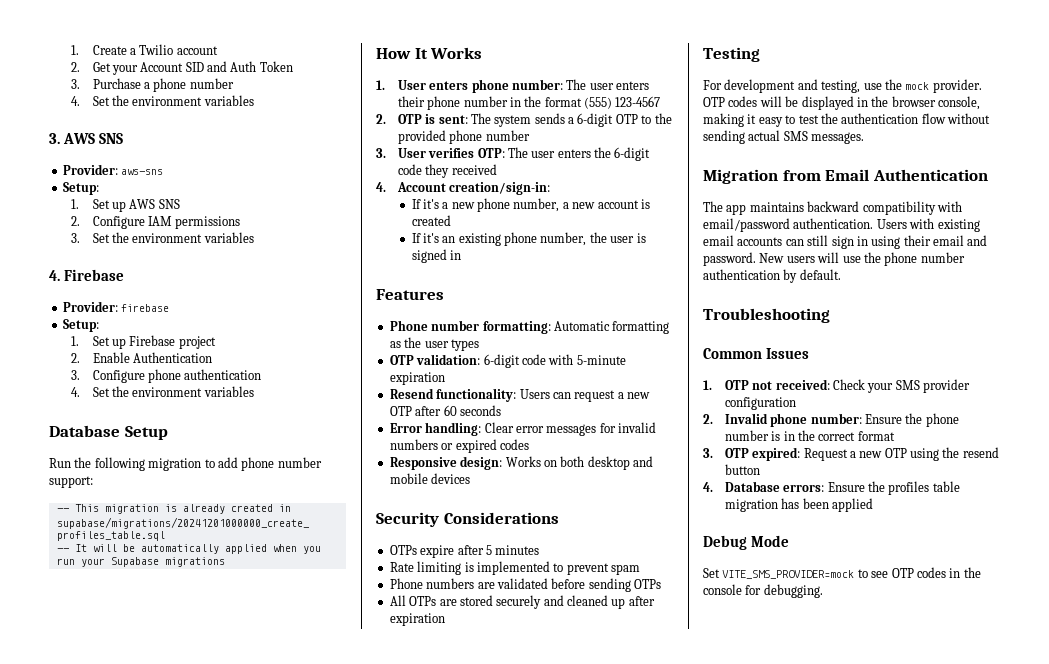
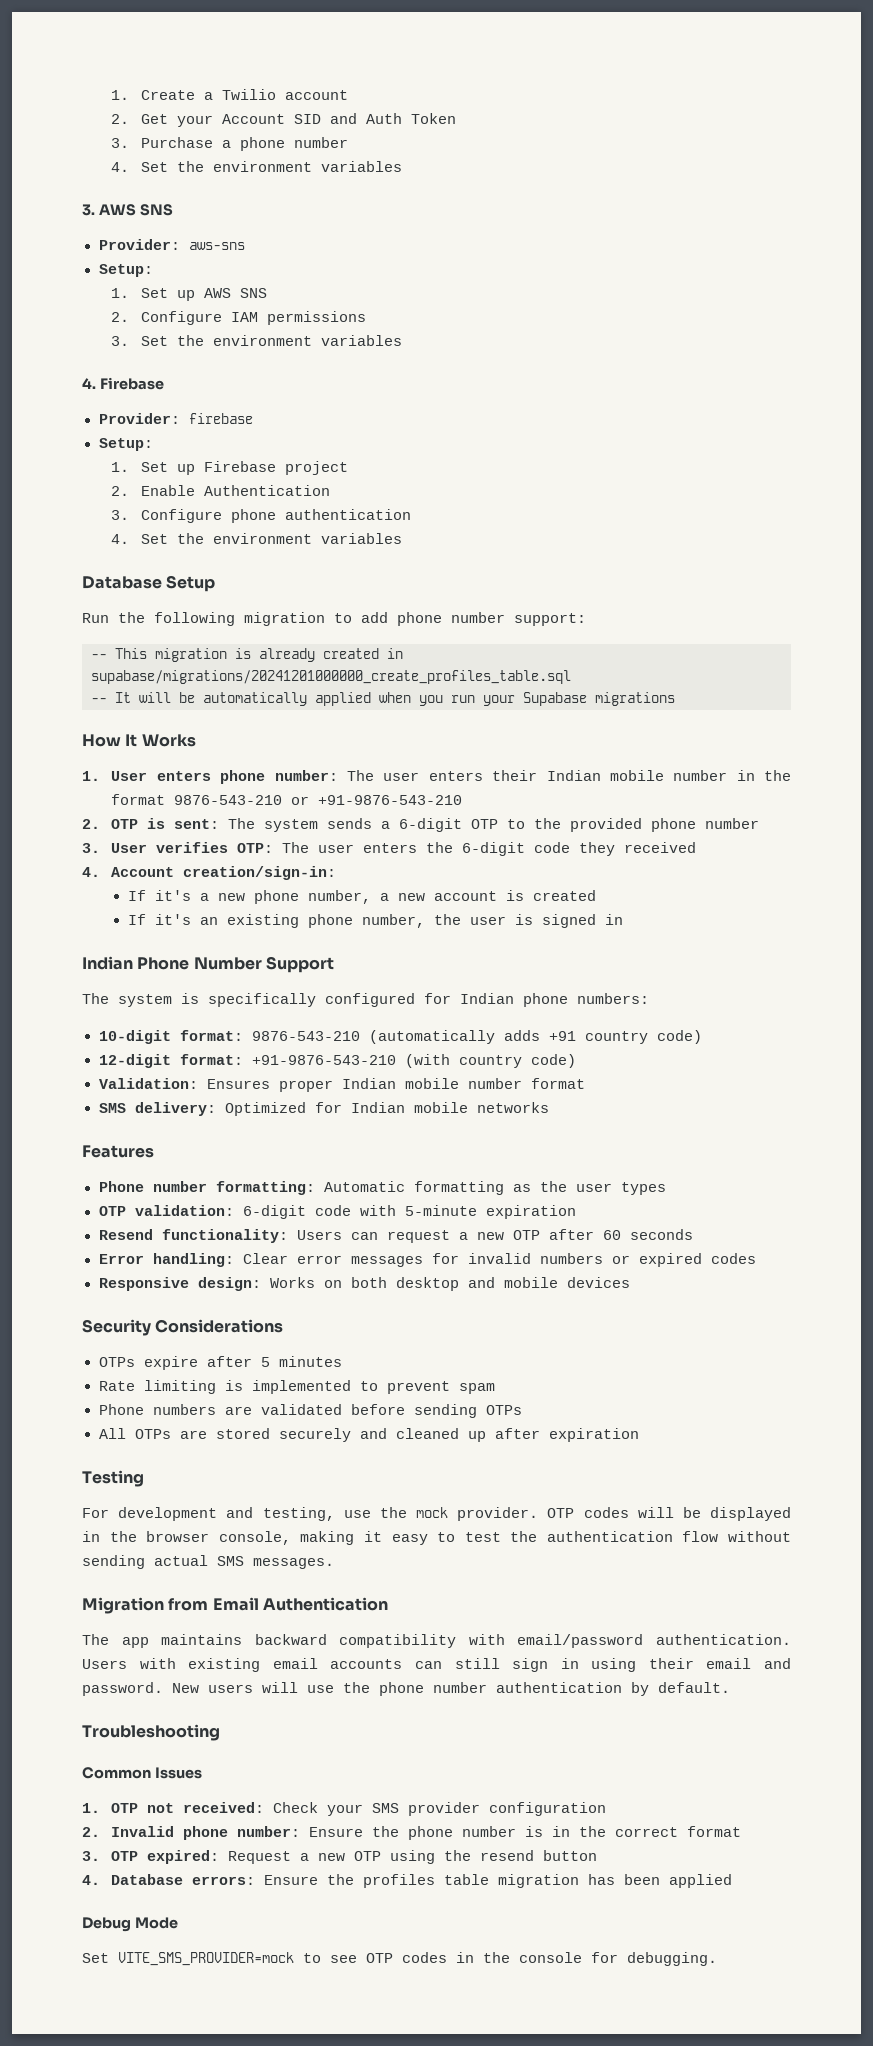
- 1. User enters phone number: The user enters their phone number in the format (555) 123-4567
+ 1. User enters phone number: The user enters their Indian mobile number in the format 9876-543-210 or +91-9876-543-210
+ Indian Phone Number Support
+ The system is specifically configured for Indian phone numbers:
+ 10-digit format: 9876-543-210 (automatically adds +91 country code)
+ 12-digit format: +91-9876-543-210 (with country code)
+ Validation: Ensures proper Indian mobile number format
+ SMS delivery: Optimized for Indian mobile networks

